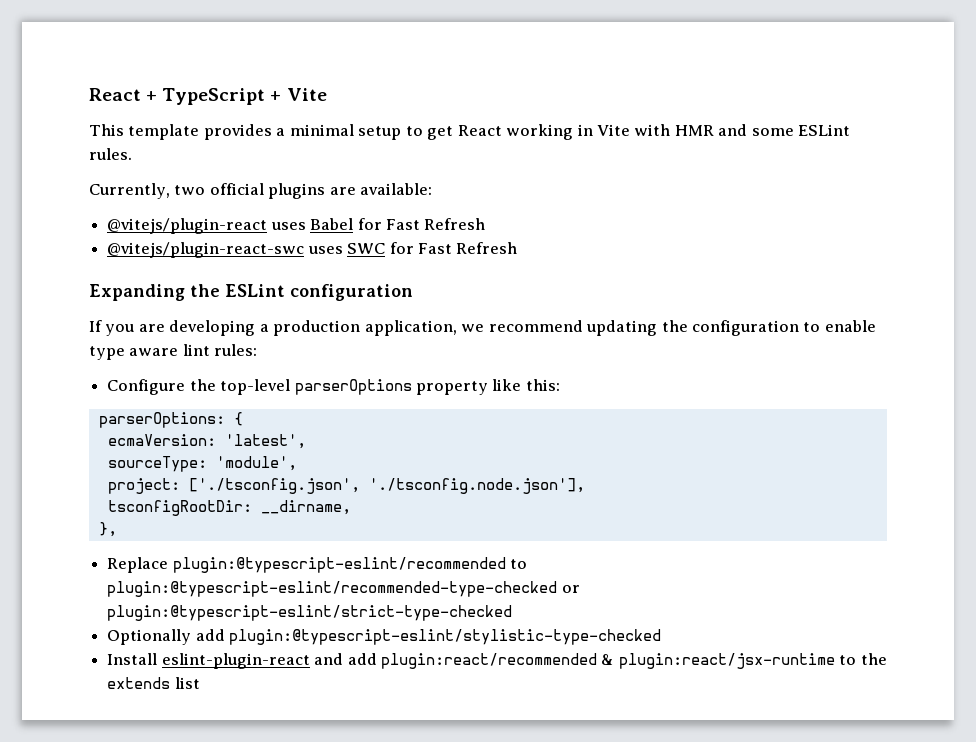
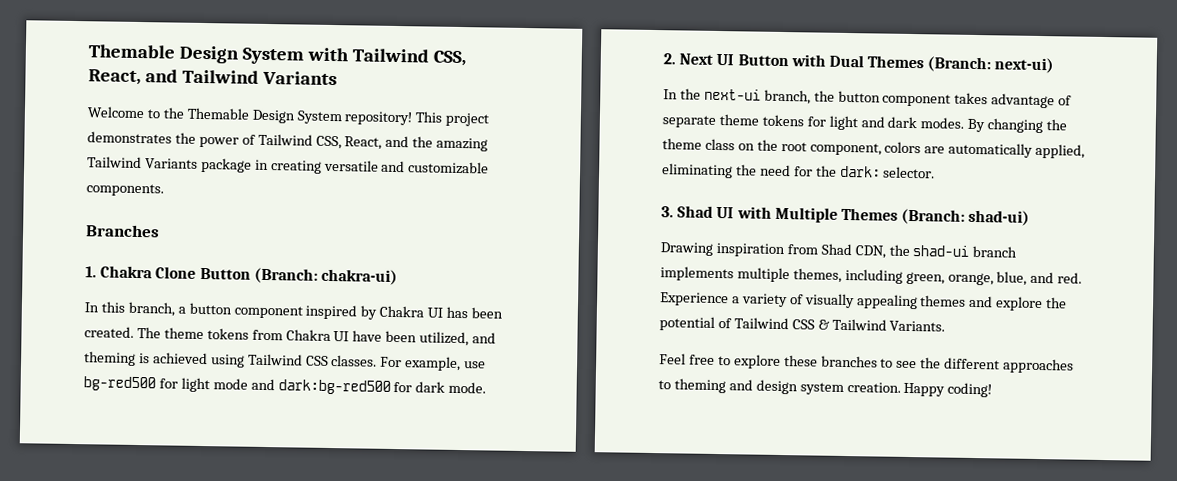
- React + TypeScript + Vite
- This template provides a minimal setup to get React working in Vite with HMR and some ESLint rules.
- Currently, two official plugins are available:
- @vitejs/plugin-react uses Babel for Fast Refresh
- @vitejs/plugin-react-swc uses SWC for Fast Refresh
- Expanding the ESLint configuration
- If you are developing a production application, we recommend updating the configuration to enable type aware lint rules:
- Configure the top-level parserOptions property like this:
- parserOptions: {
- ecmaVersion: 'latest',
- sourceType: 'module',
- project: ['./tsconfig.json', './tsconfig.node.json'],
- tsconfigRootDir: __dirname,
- },
- Replace plugin:@typescript-eslint/recommended to plugin:@typescript-eslint/recommended-type-checked or plugin:@typescript-eslint/strict-type-checked
- Optionally add plugin:@typescript-eslint/stylistic-type-checked
- Install eslint-plugin-react and add plugin:react/recommended & plugin:react/jsx-runtime to the extends list
+ Themable Design System with Tailwind CSS, React, and Tailwind Variants
+ Welcome to the Themable Design System repository! This project demonstrates the power of Tailwind CSS, React, and the amazing Tailwind Variants package in creating versatile and customizable components.
+ Branches
+ 1. Chakra Clone Button (Branch: chakra-ui)
+ In this branch, a button component inspired by Chakra UI has been created. The theme tokens from Chakra UI have been utilized, and theming is achieved using Tailwind CSS classes. For example, use bg-red500 for light mode and dark:bg-red500 for dark mode.
+ 2. Next UI Button with Dual Themes (Branch: next-ui)
+ In the next-ui branch, the button component takes advantage of separate theme tokens for light and dark modes. By changing the theme class on the root component, colors are automatically applied, eliminating the need for the dark: selector.
+ 3. Shad UI with Multiple Themes (Branch: shad-ui)
+ Drawing inspiration from Shad CDN, the shad-ui branch implements multiple themes, including green, orange, blue, and red. Experience a variety of visually appealing themes and explore the potential of Tailwind CSS & Tailwind Variants.
+ Feel free to explore these branches to see the different approaches to theming and design system creation. Happy coding!

